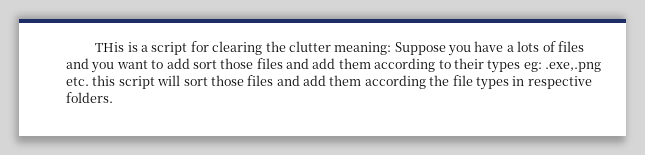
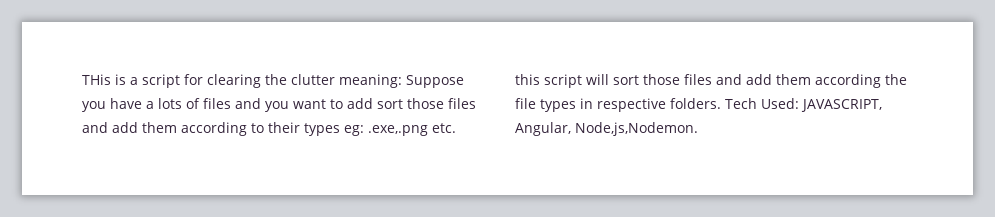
+ Tech Used: JAVASCRIPT, Angular, Node,js,Nodemon.

